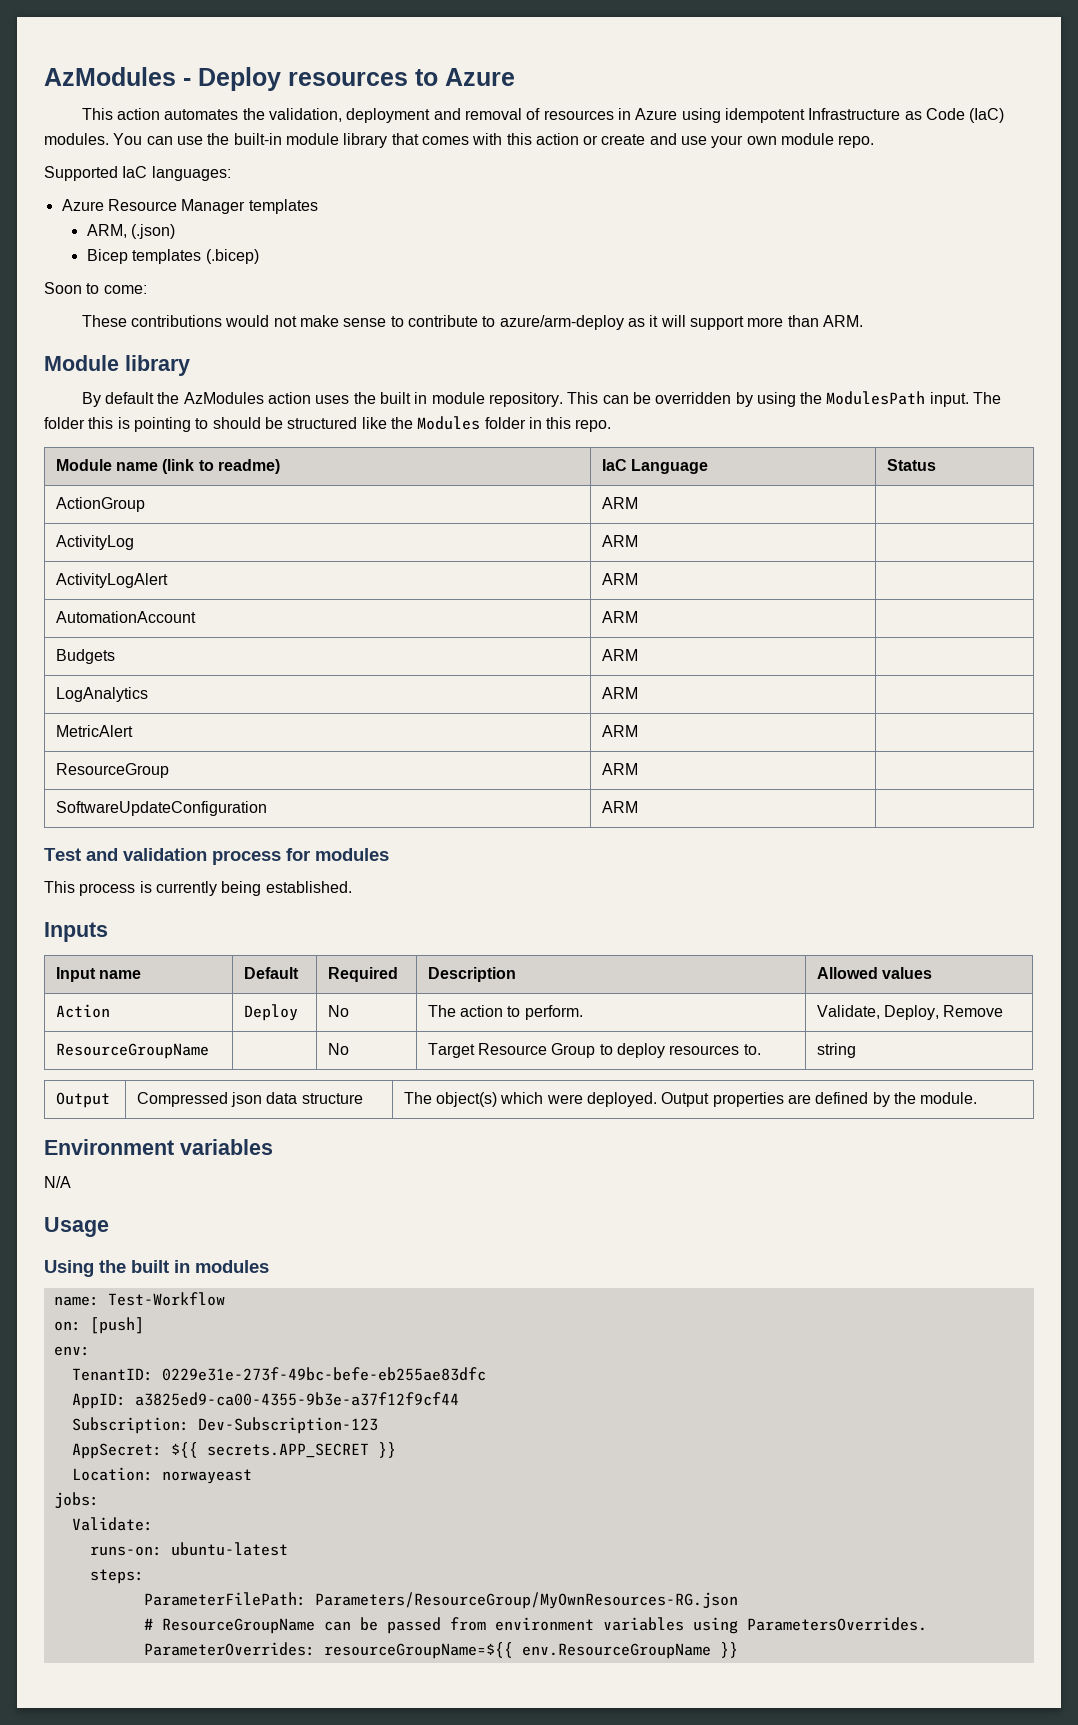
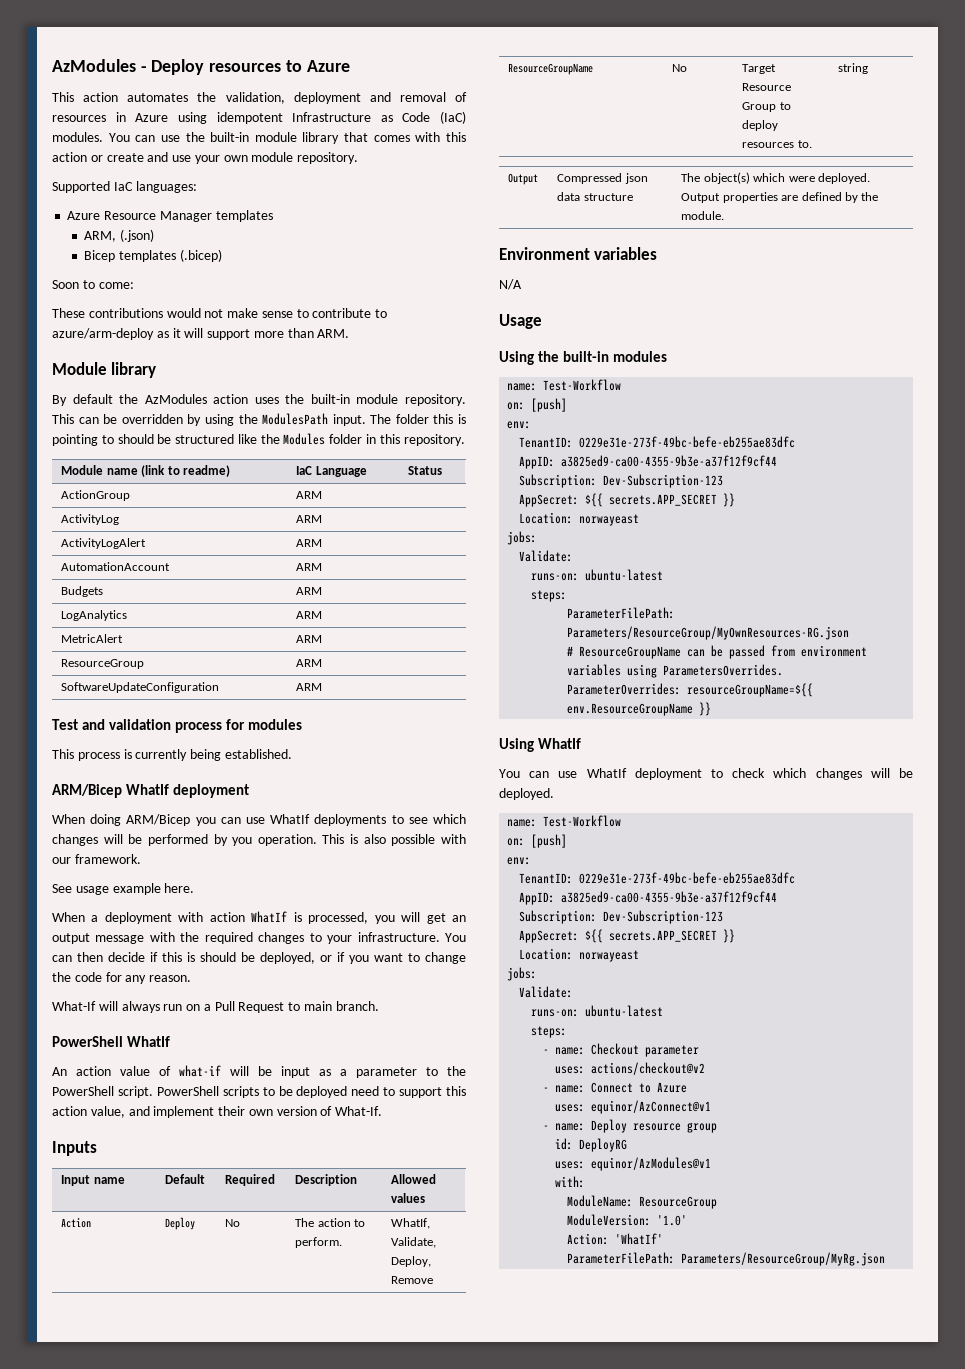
- You can use the built-in module library that comes with this action or create and use your own module repo.
+ You can use the built-in module library that comes with this action or create and use your own module repository.
- By default the AzModules action uses the built in module repository.
+ By default the AzModules action uses the built-in module repository.
- The folder this is pointing to should be structured like the Modules folder in this repo.
+ The folder this is pointing to should be structured like the Modules folder in this repository.
+ ARM/Bicep WhatIf deployment
+ When doing ARM/Bicep you can use WhatIf deployments to see which changes will be performed by you operation. This is also possible with our framework.
+ See usage example here.
+ When a deployment with action WhatIf is processed, you will get an output message with the required changes to your infrastructure. You can then decide if this is should be deployed, or if you want to change the code for any reason.
+ What-If will always run on a Pull Request to main branch.
+ PowerShell WhatIf
+ An action value of what-if will be input as a parameter to the PowerShell script. PowerShell scripts to be deployed need to support this action value, and implement their own version of What-If.
- Action | Deploy | No | The action to perform. | Validate, Deploy, Remove
+ Action | Deploy | No | The action to perform. | WhatIf, Validate, Deploy, Remove
- Using the built in modules
+ Using the built-in modules
+ Using WhatIf
+ You can use WhatIf deployment to check which changes will be deployed.
+ name: Test-Workflow
+ on: [push]
+ env:
+ TenantID: 0229e31e-273f-49bc-befe-eb255ae83dfc
+ AppID: a3825ed9-ca00-4355-9b3e-a37f12f9cf44
+ Subscription: Dev-Subscription-123
+ AppSecret: ${{ secrets.APP_SECRET }}
+ Location: norwayeast
+ jobs:
+ Validate:
+ runs-on: ubuntu-latest
+ steps:
+ - name: Checkout parameter
+ uses: actions/checkout@v2
+ - name: Connect to Azure
+ uses: equinor/AzConnect@v1
+ - name: Deploy resource group
+ id: DeployRG
+ uses: equinor/AzModules@v1
+ with:
+ ModuleName: ResourceGroup
+ ModuleVersion: '1.0'
+ Action: 'WhatIf'
+ ParameterFilePath: Parameters/ResourceGroup/MyRg.json

